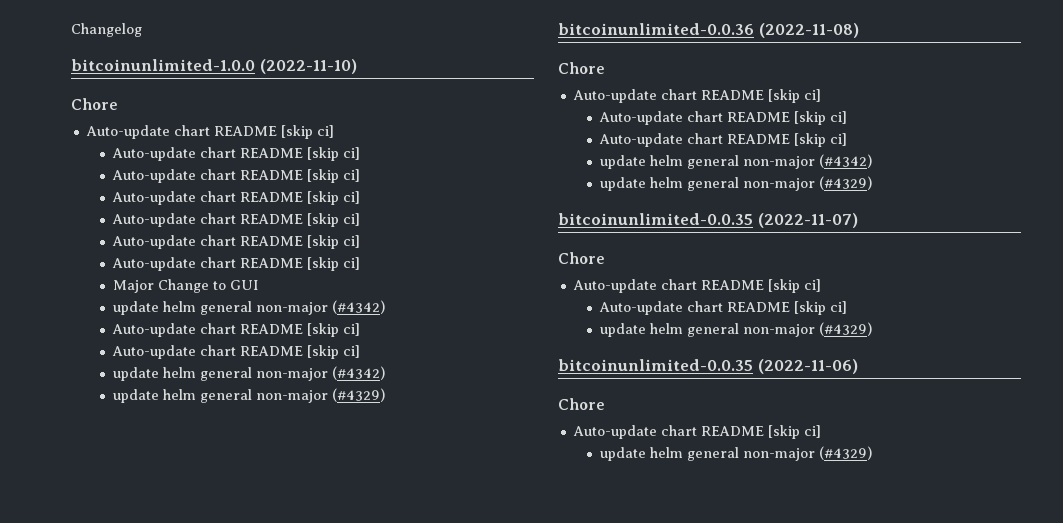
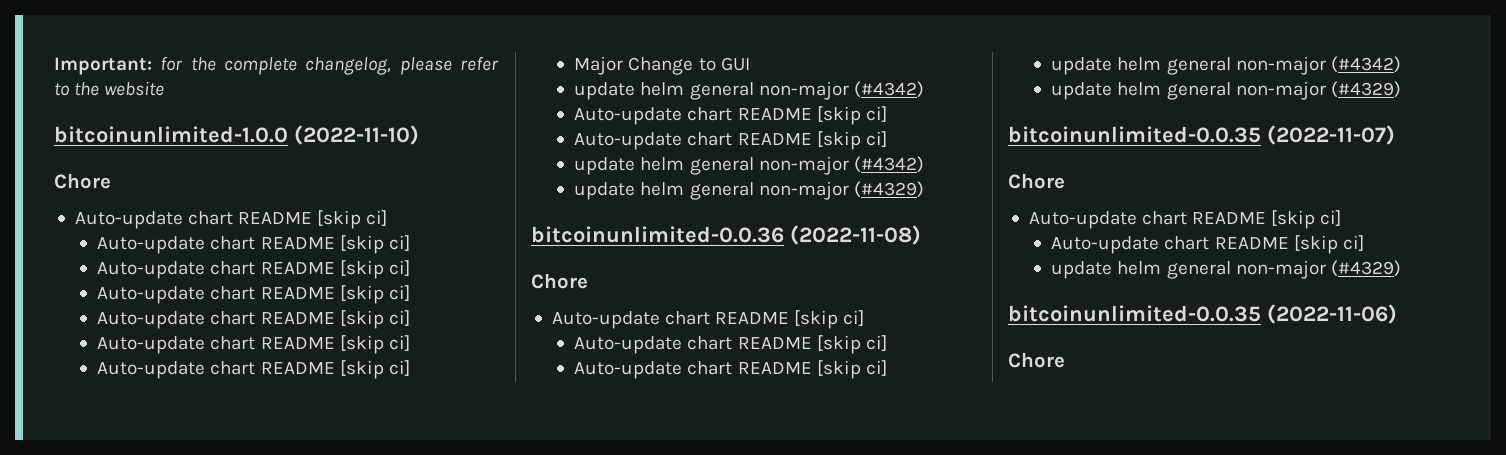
- Changelog
+ Important: for the complete changelog, please refer to the website
  bitcoinunlimited-0.0.35 (2022-11-06)
  Chore
- Auto-update chart README [skip ci]
- update helm general non-major (#4329)

